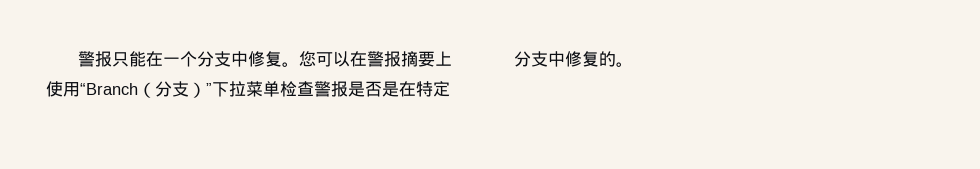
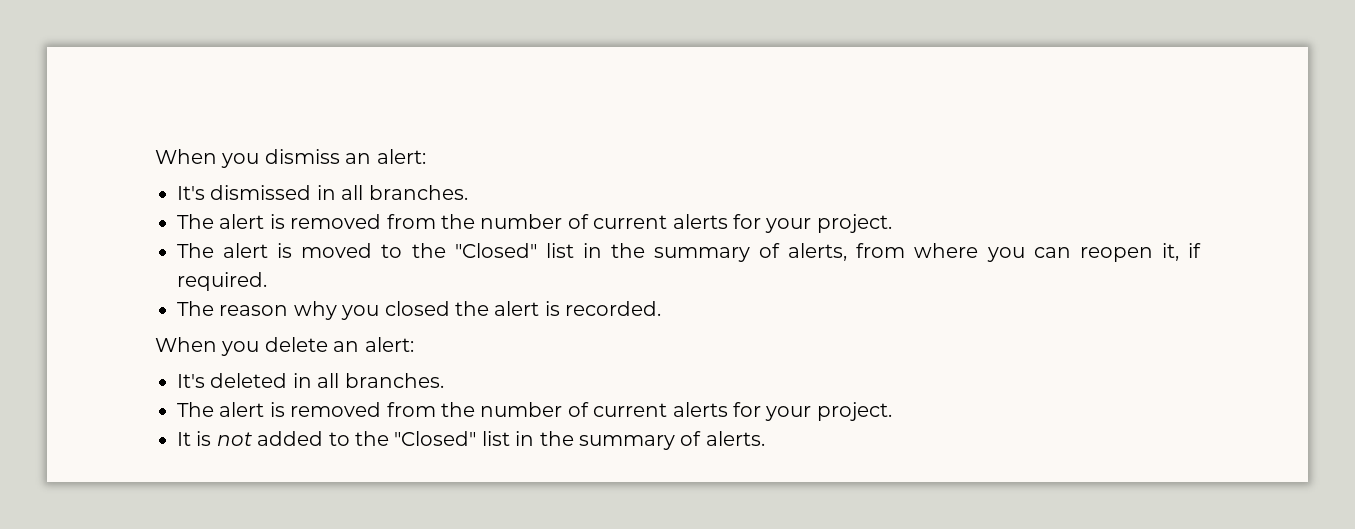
- 警报只能在一个分支中修复。您可以在警报摘要上使用“Branch（分支）”下拉菜单检查警报是否是在特定分支中修复的。
+ When you dismiss an alert:
+ It's dismissed in all branches.
+ The alert is removed from the number of current alerts for your project.
+ The alert is moved to the "Closed" list in the summary of alerts, from where you can reopen it, if required.
+ The reason why you closed the alert is recorded.
+ When you delete an alert:
+ It's deleted in all branches.
+ The alert is removed from the number of current alerts for your project.
+ It is not added to the "Closed" list in the summary of alerts.

